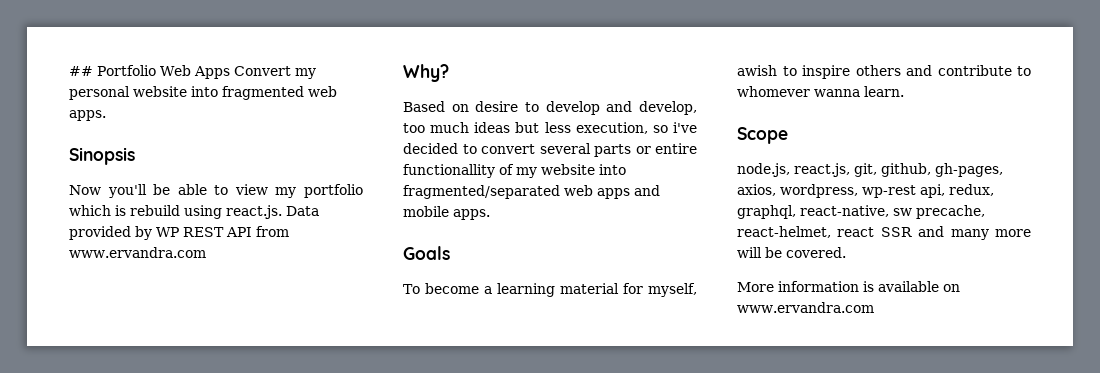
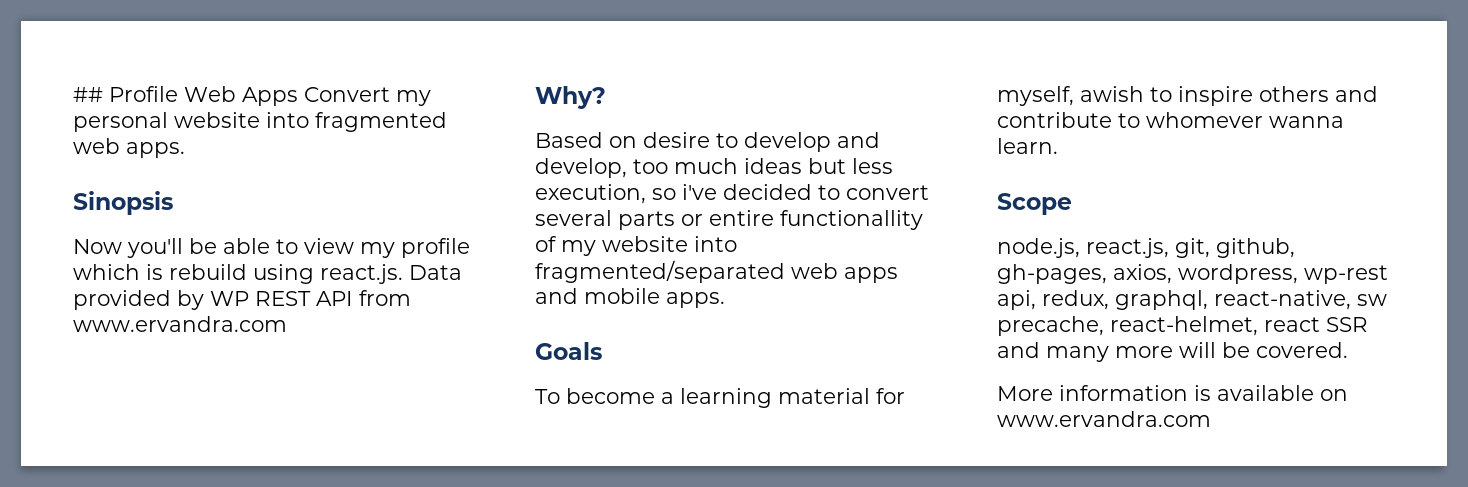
- ## Portfolio Web Apps Convert my personal website into fragmented web apps.
+ ## Profile Web Apps Convert my personal website into fragmented web apps.
- Now you'll be able to view my portfolio which is rebuild using react.js. Data provided by WP REST API from www.ervandra.com
+ Now you'll be able to view my profile which is rebuild using react.js. Data provided by WP REST API from www.ervandra.com

